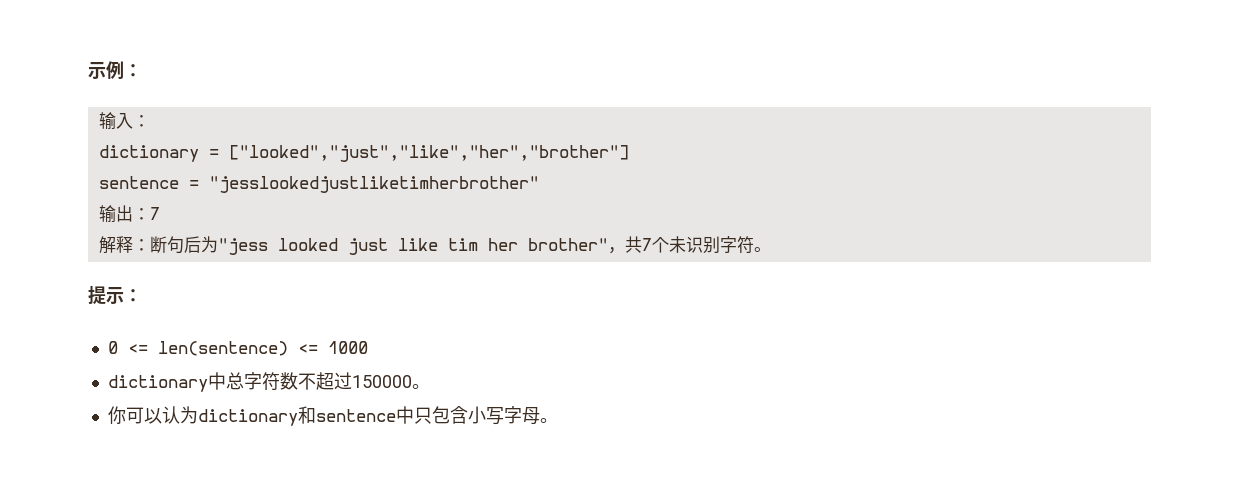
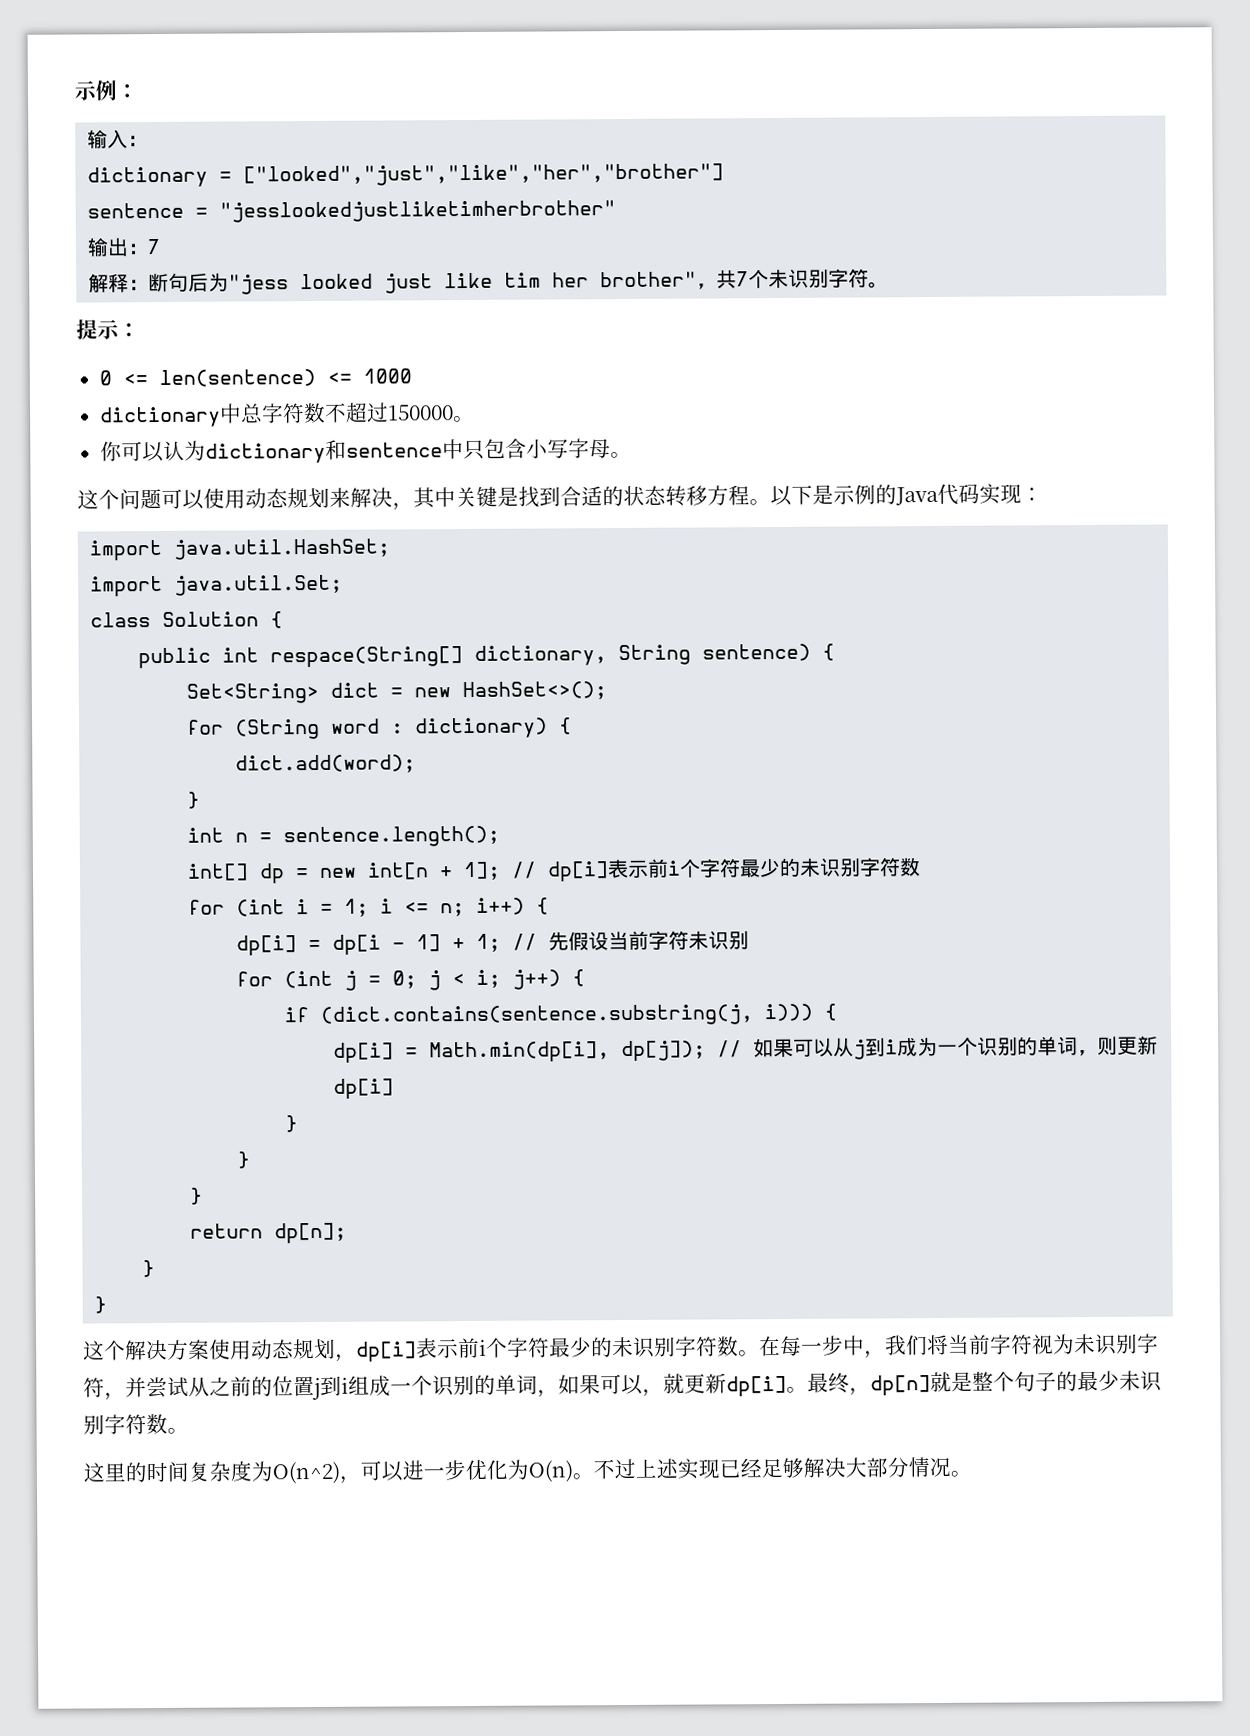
+ 这个问题可以使用动态规划来解决，其中关键是找到合适的状态转移方程。以下是示例的Java代码实现：
+ import java.util.HashSet;
+ import java.util.Set;
+ class Solution {
+ public int respace(String[] dictionary, String sentence) {
+ Set<String> dict = new HashSet<>();
+ for (String word : dictionary) {
+ dict.add(word);
+ }
+ int n = sentence.length();
+ int[] dp = new int[n + 1]; // dp[i]表示前i个字符最少的未识别字符数
+ for (int i = 1; i <= n; i++) {
+ dp[i] = dp[i - 1] + 1; // 先假设当前字符未识别
+ for (int j = 0; j < i; j++) {
+ if (dict.contains(sentence.substring(j, i))) {
+ dp[i] = Math.min(dp[i], dp[j]); // 如果可以从j到i成为一个识别的单词，则更新dp[i]
+ }
+ }
+ }
+ return dp[n];
+ }
+ }
+ 这个解决方案使用动态规划，dp[i]表示前i个字符最少的未识别字符数。在每一步中，我们将当前字符视为未识别字符，并尝试从之前的位置j到i组成一个识别的单词，如果可以，就更新dp[i]。最终，dp[n]就是整个句子的最少未识别字符数。
+ 这里的时间复杂度为O(n^2)，可以进一步优化为O(n)。不过上述实现已经足够解决大部分情况。

